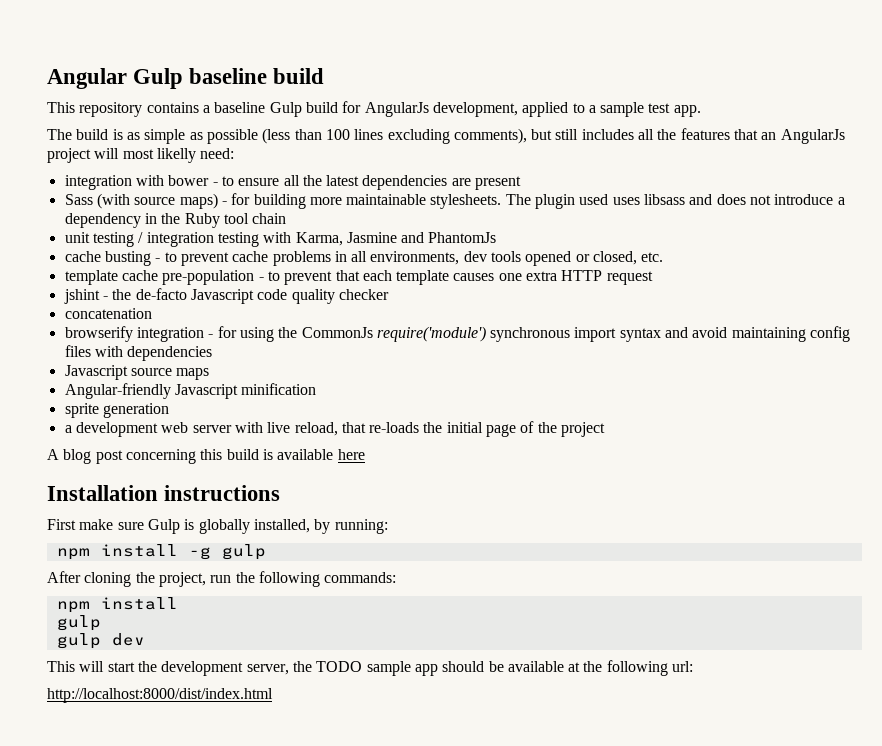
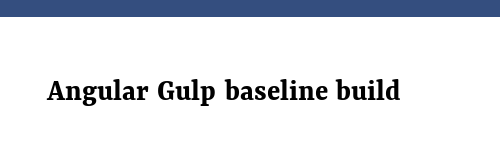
- This repository contains a baseline Gulp build for AngularJs development, applied to a sample test app.
- The build is as simple as possible (less than 100 lines excluding comments), but still includes all the features that an AngularJs project will most likelly need:
- integration with bower - to ensure all the latest dependencies are present
- Sass (with source maps) - for building more maintainable stylesheets. The plugin used uses libsass and does not introduce a dependency in the Ruby tool chain
- unit testing / integration testing with Karma, Jasmine and PhantomJs
- cache busting - to prevent cache problems in all environments, dev tools opened or closed, etc.
- template cache pre-population - to prevent that each template causes one extra HTTP request
- jshint - the de-facto Javascript code quality checker
- concatenation
- browserify integration - for using the CommonJs require('module') synchronous import syntax and avoid maintaining config files with dependencies
- Javascript source maps
- Angular-friendly Javascript minification
- sprite generation
- a development web server with live reload, that re-loads the initial page of the project
- A blog post concerning this build is available here
- Installation instructions
- First make sure Gulp is globally installed, by running:
- npm install -g gulp
- After cloning the project, run the following commands:
- npm install
- gulp
- gulp dev
- This will start the development server, the TODO sample app should be available at the following url:
- http://localhost:8000/dist/index.html

